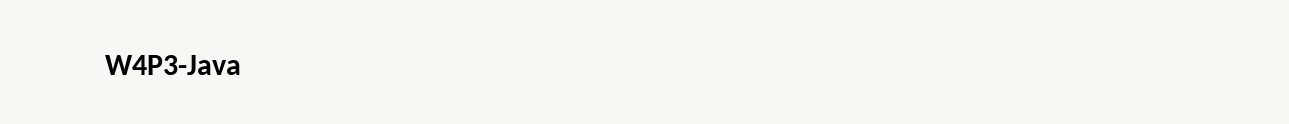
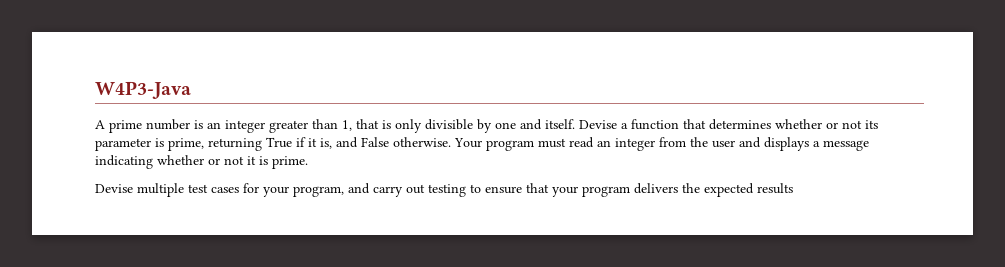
+ A prime number is an integer greater than 1, that is only divisible by one and itself. Devise a function that determines whether or not its parameter is prime, returning True if it is, and False otherwise. Your program must read an integer from the user and displays a message indicating whether or not it is prime.
+ Devise multiple test cases for your program, and carry out testing to ensure that your program delivers the expected results

